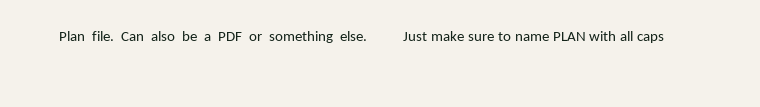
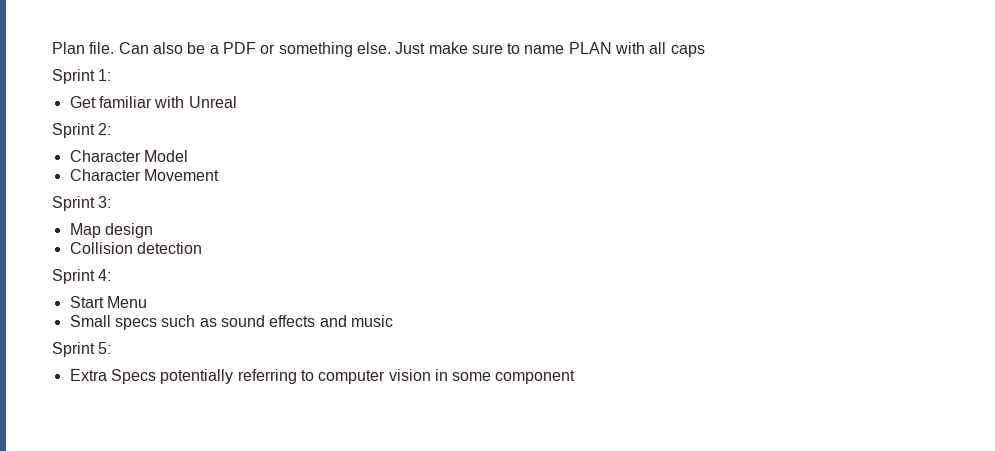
+ Sprint 1:
+ Get familiar with Unreal
+ Sprint 2:
+ Character Model
+ Character Movement
+ Sprint 3:
+ Map design
+ Collision detection
+ Sprint 4:
+ Start Menu
+ Small specs such as sound effects and music
+ Sprint 5:
+ Extra Specs potentially referring to computer vision in some component

